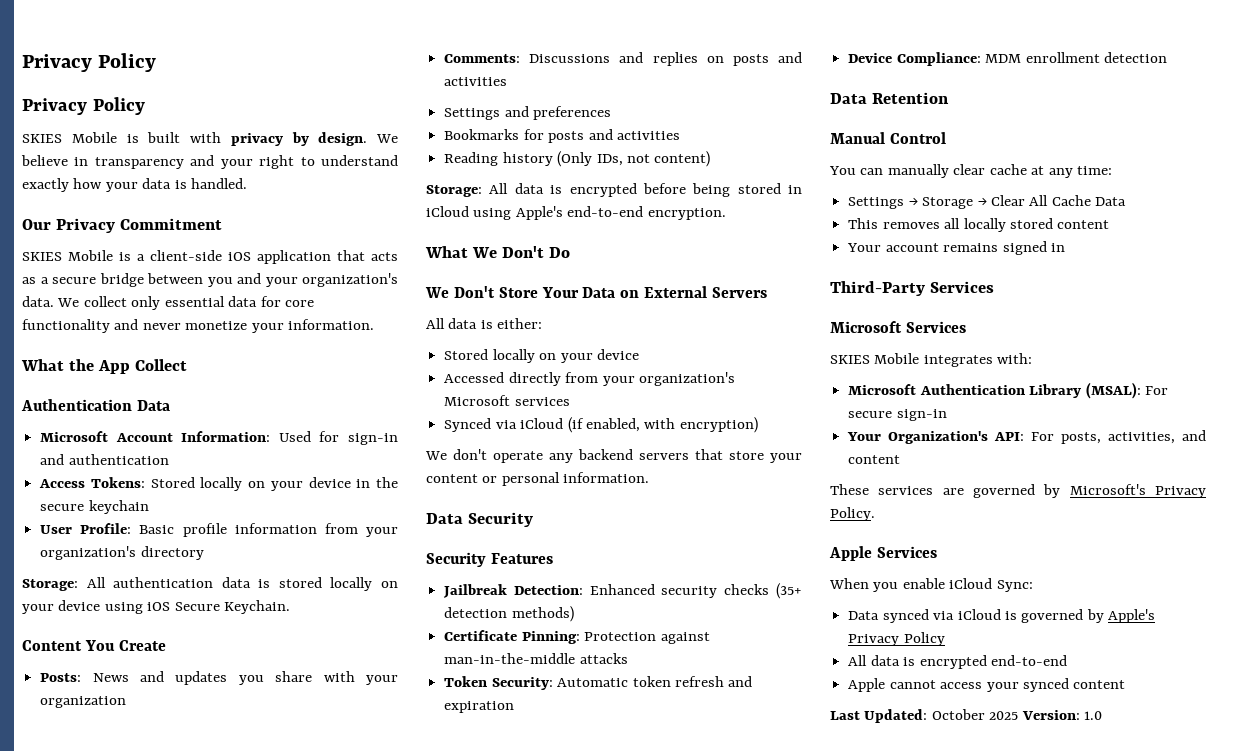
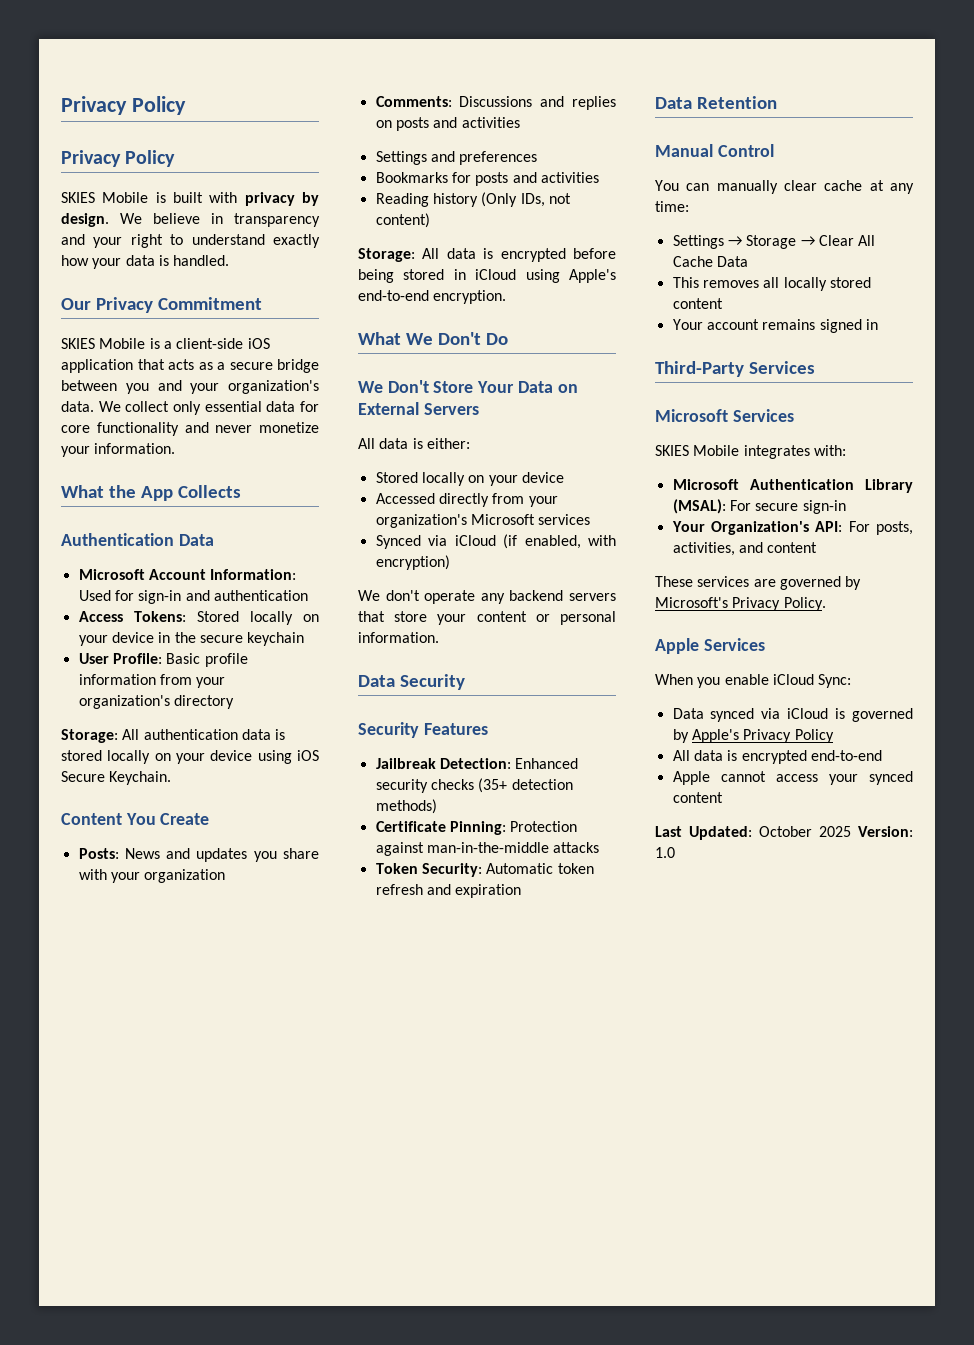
- What the App Collect
+ What the App Collects
- Device Compliance: MDM enrollment detection

